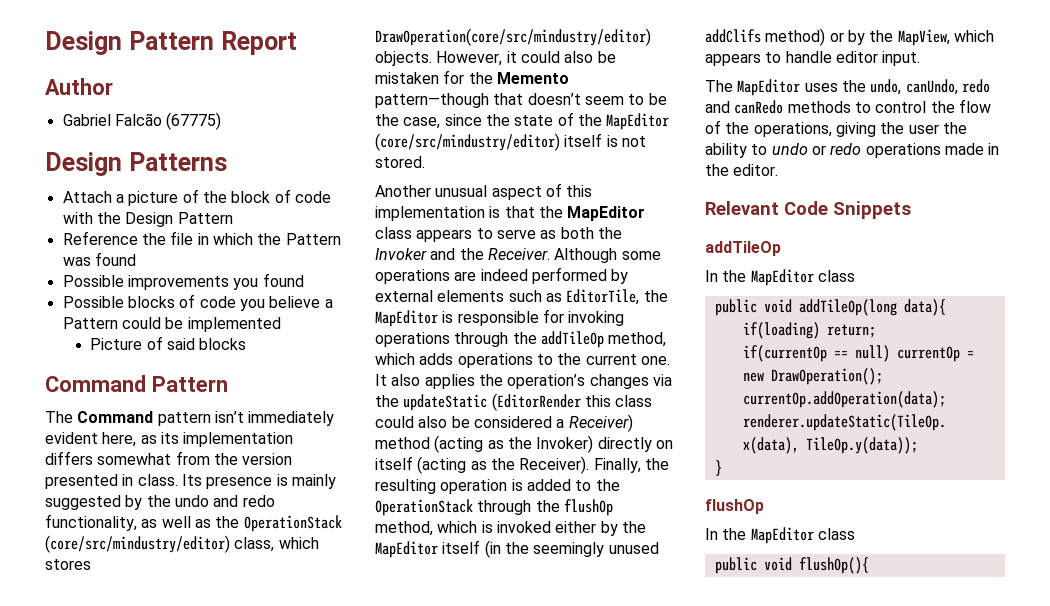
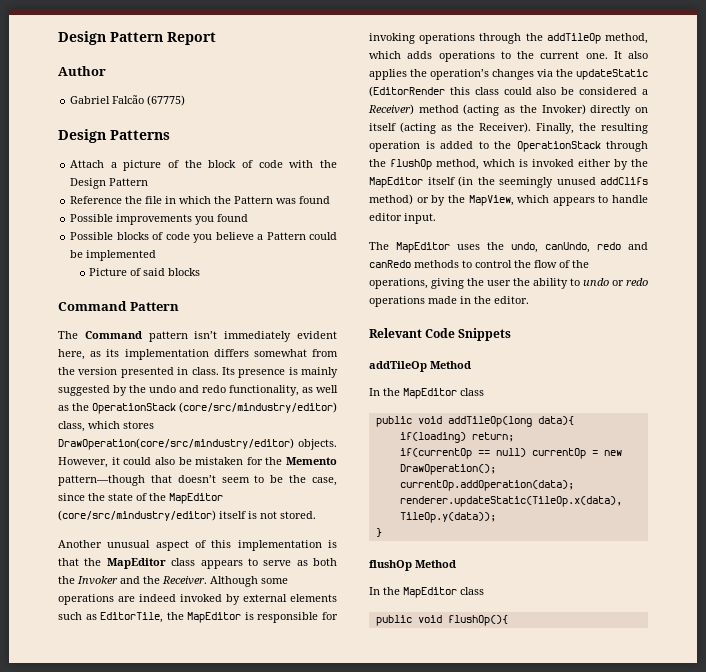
- Although some operations are indeed performed by external elements such as EditorTile, the MapEditor is responsible for invoking operations through the addTileOp method, which adds operations to the current one.
+ Although some operations are indeed invoked by external elements such as EditorTile, the MapEditor is responsible for invoking operations through the addTileOp method, which adds operations to the current one.
  Relevant Code Snippets
- addTileOp
+ addTileOp Method
  }
- flushOp
+ flushOp Method

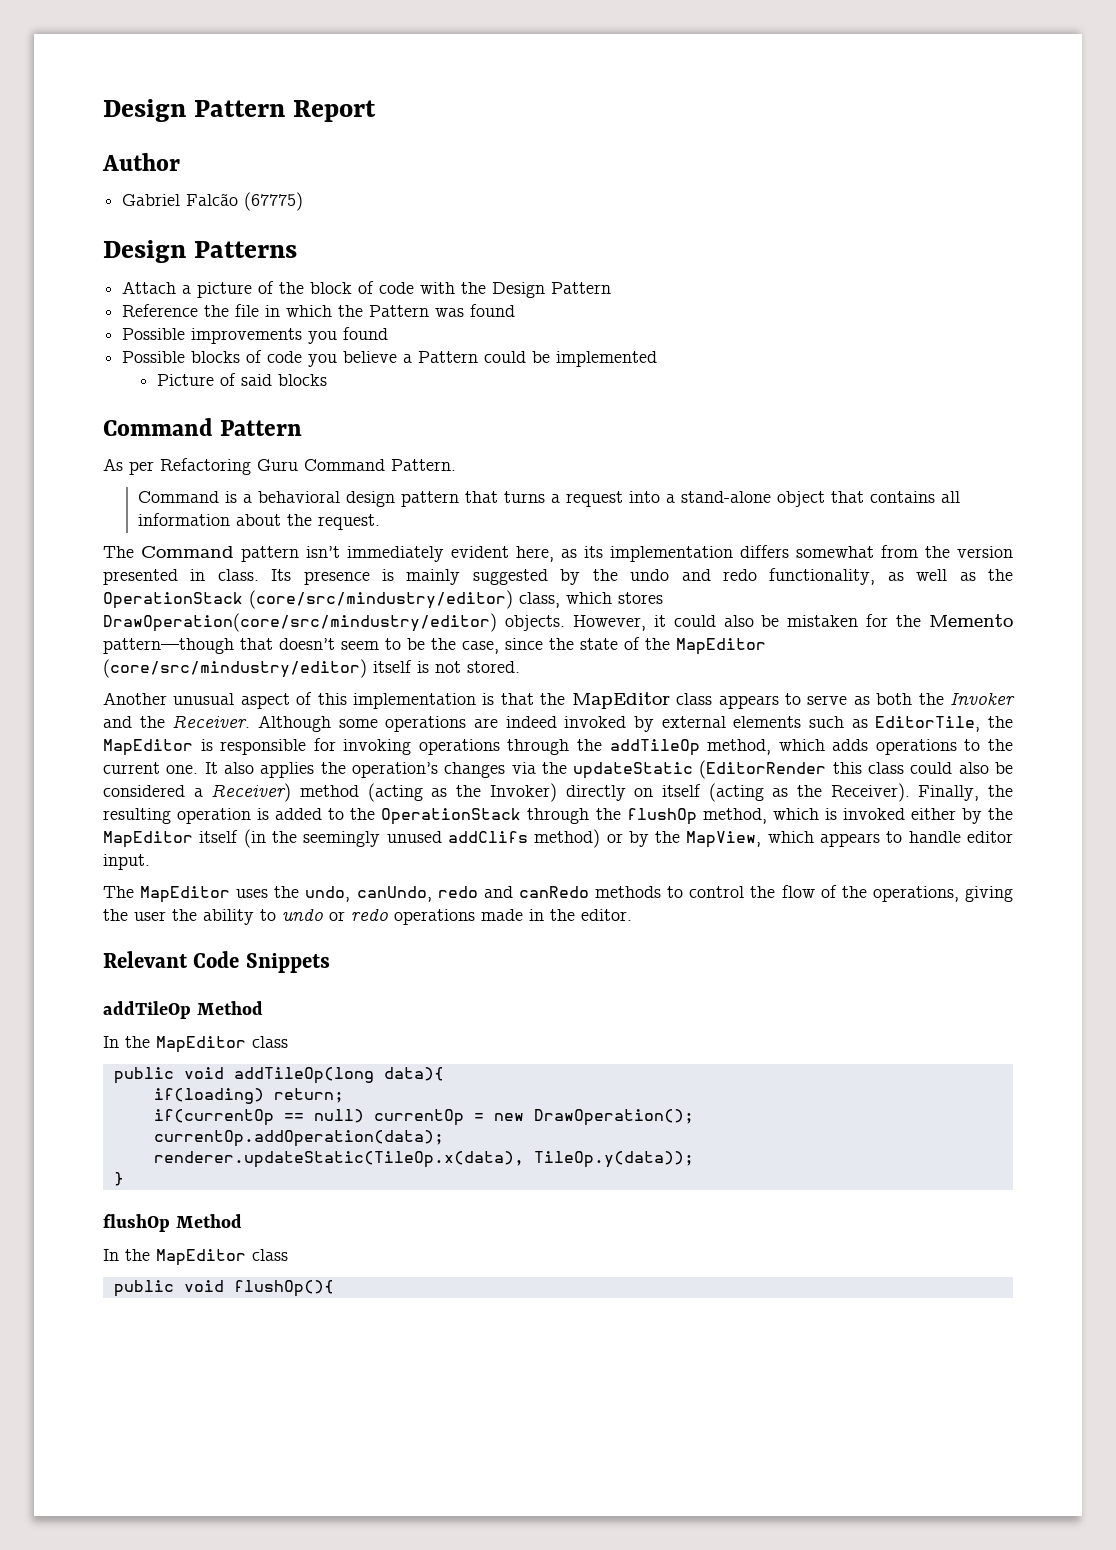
+ As per Refactoring Guru Command Pattern.
+ Command is a behavioral design pattern that turns a request into a stand-alone object that contains all information about the request.

